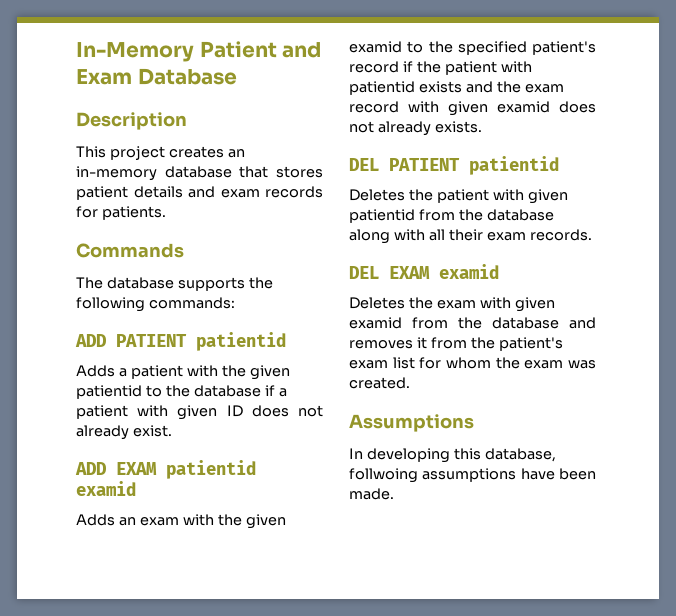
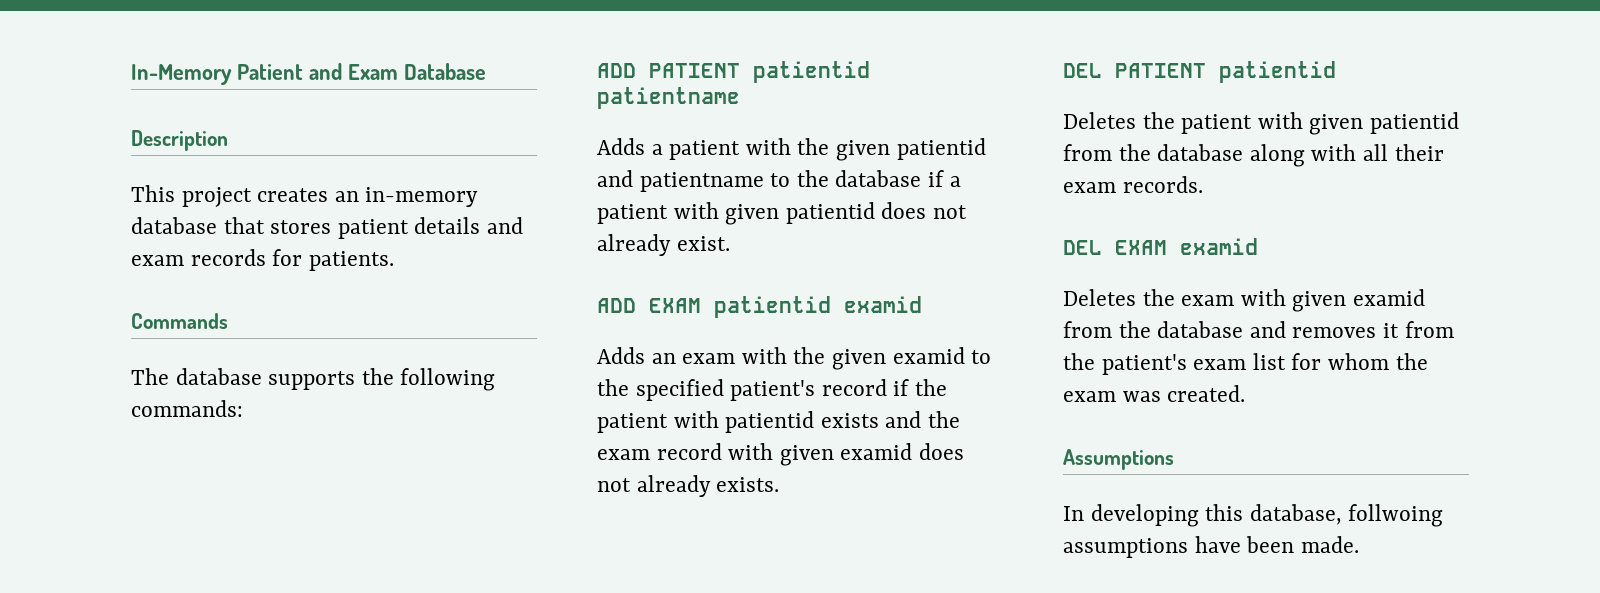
- ADD PATIENT patientid
+ ADD PATIENT patientid patientname
- Adds a patient with the given patientid to the database if a patient with given ID does not already exist.
+ Adds a patient with the given patientid and patientname to the database if a patient with given patientid does not already exist.

